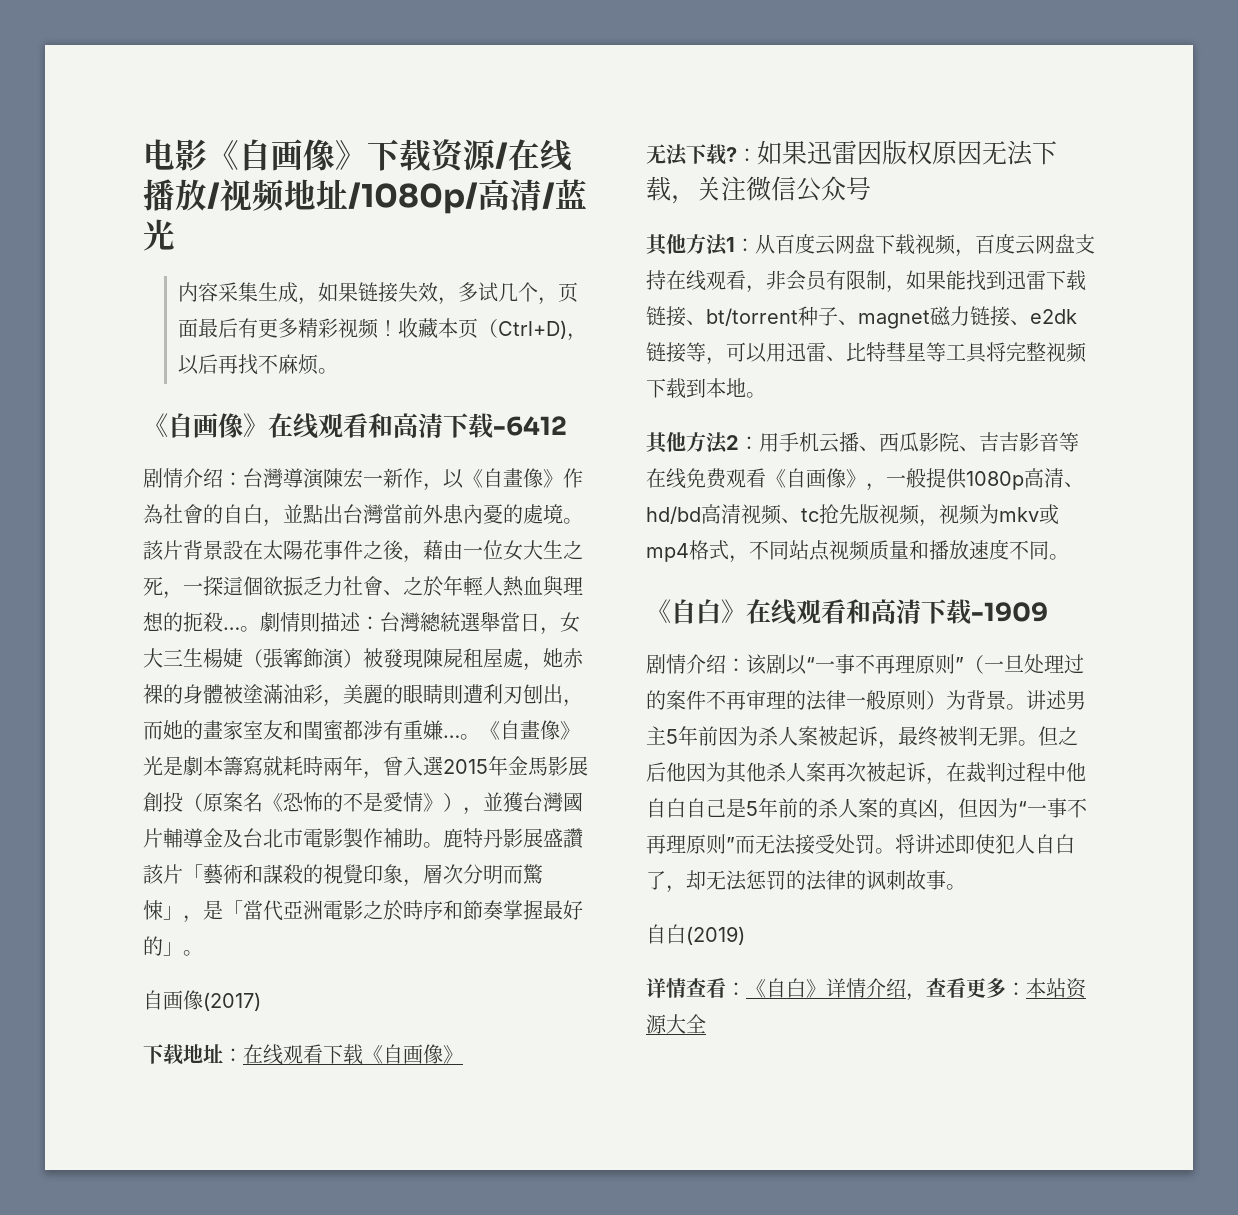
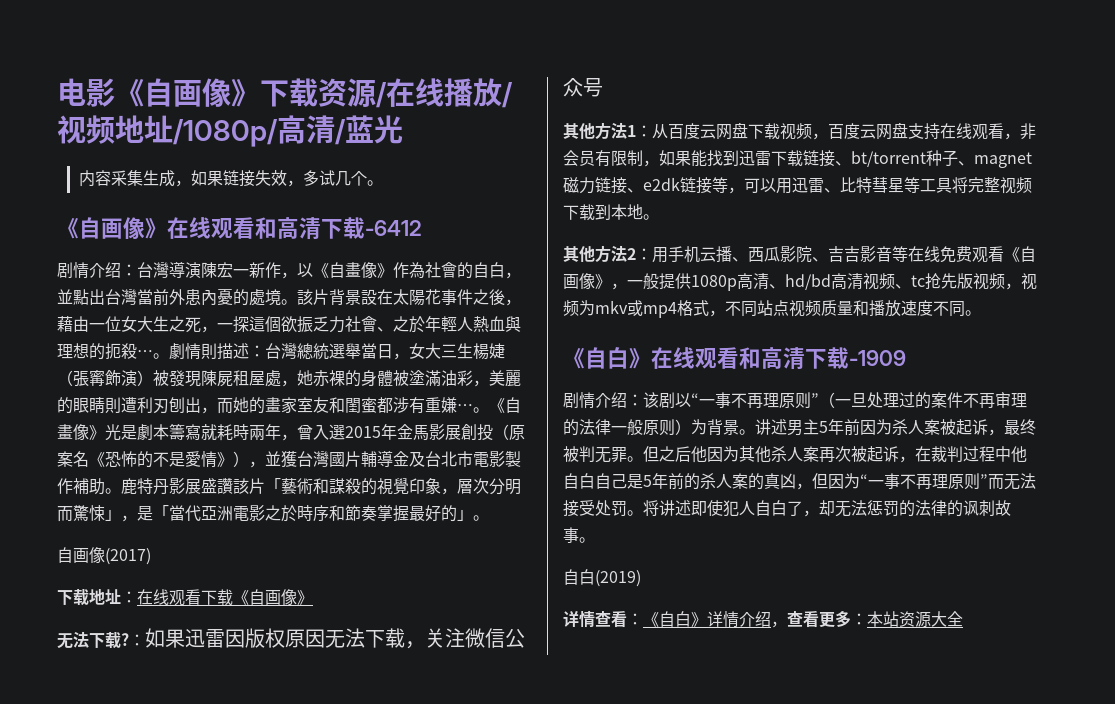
- 内容采集生成，如果链接失效，多试几个，页面最后有更多精彩视频！收藏本页（Ctrl+D)，以后再找不麻烦。
+ 内容采集生成，如果链接失效，多试几个。

